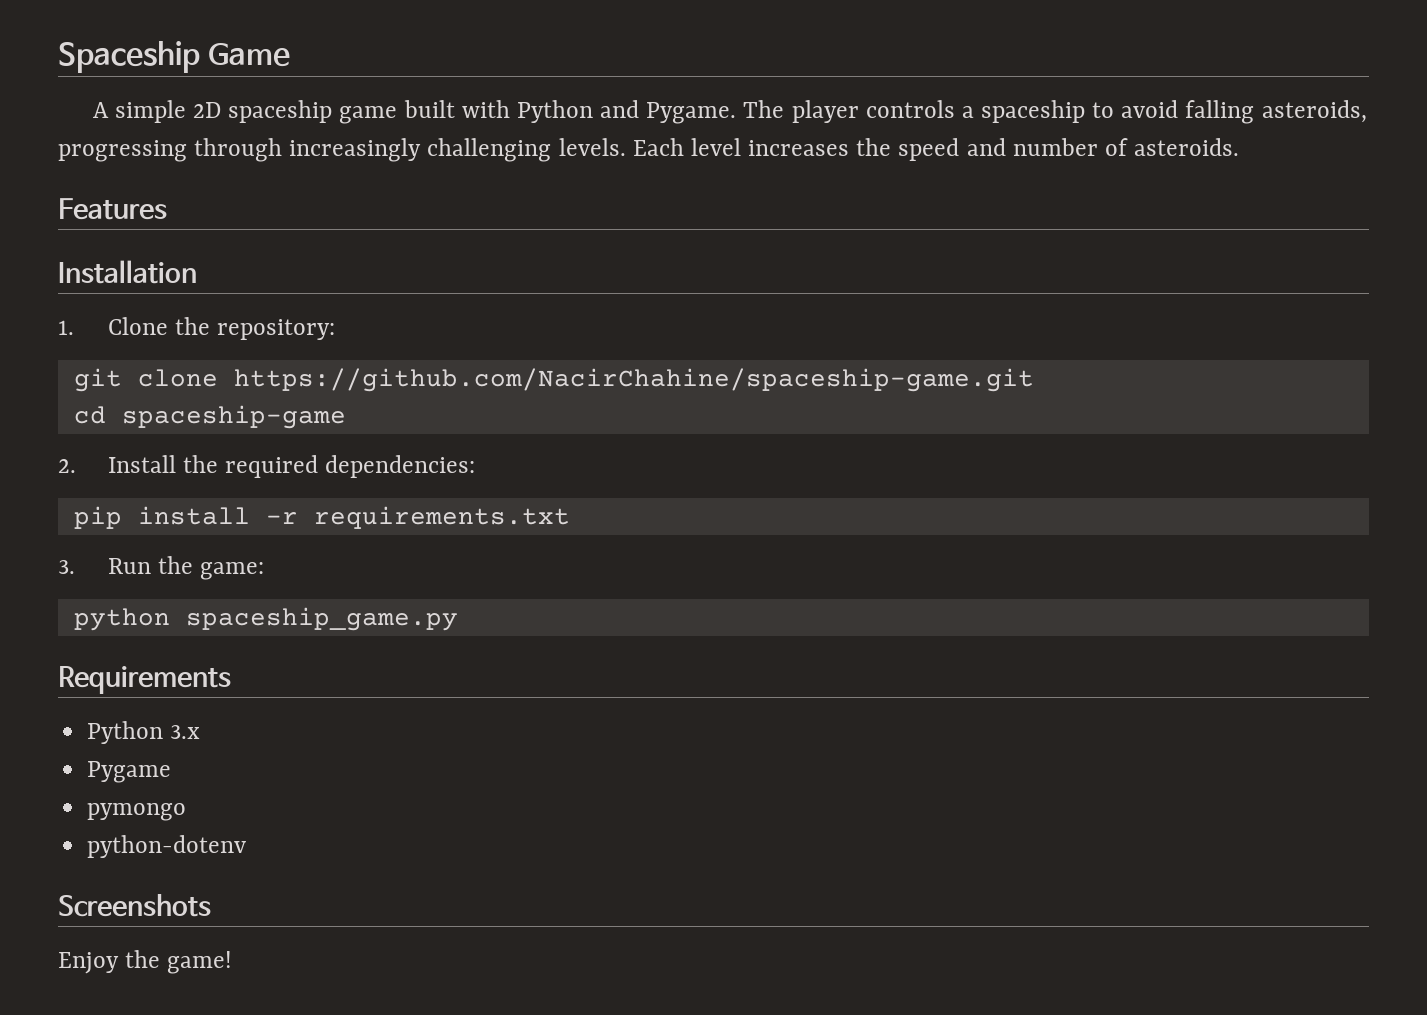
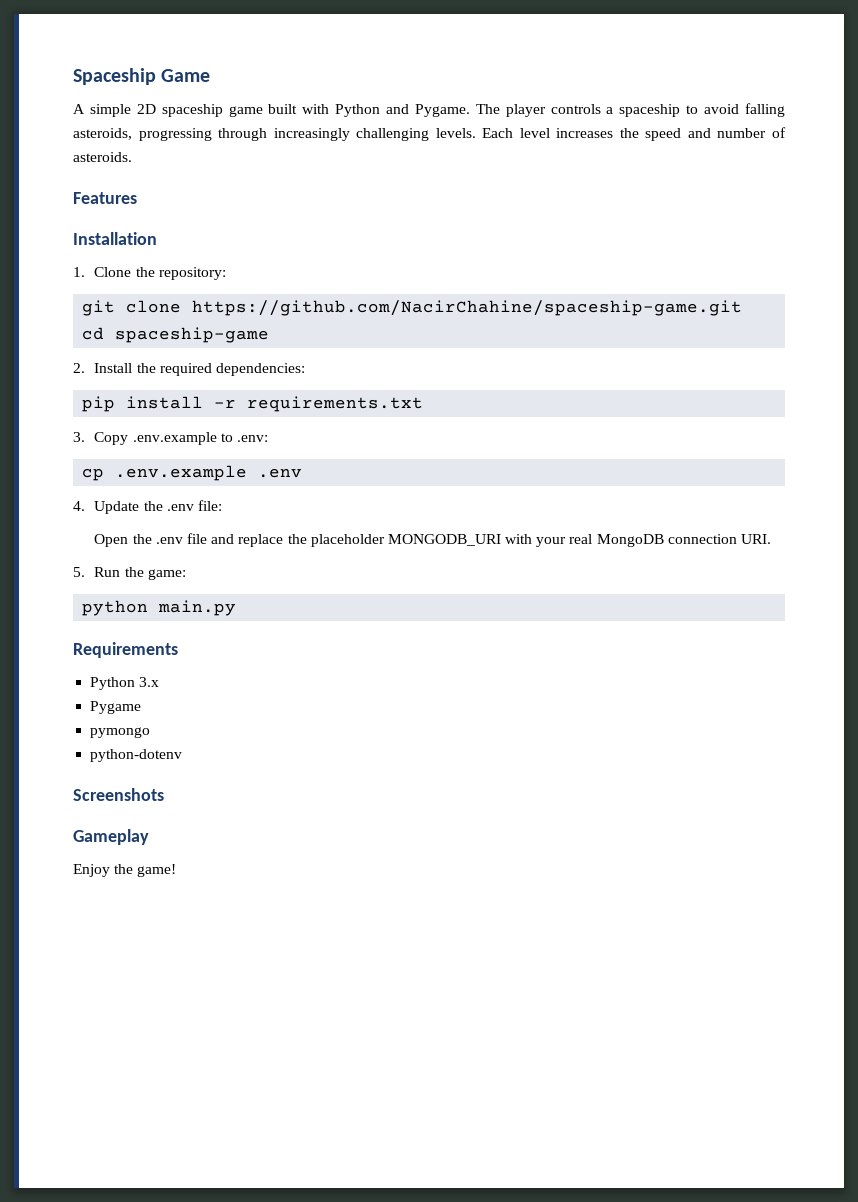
- 3. Run the game:
+ 3. Copy .env.example to .env:
+ cp .env.example .env
+ 4. Update the .env file:
+ Open the .env file and replace the placeholder MONGODB_URI with your real MongoDB connection URI.
+ 5. Run the game:
- python spaceship_game.py
+ python main.py
+ Gameplay

